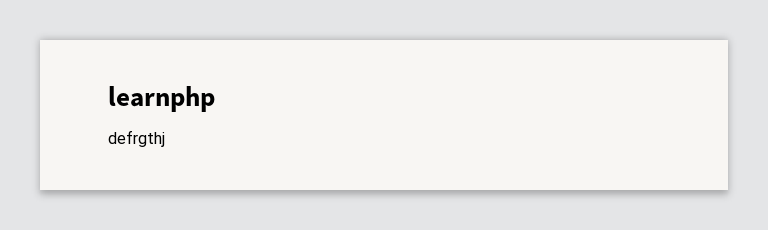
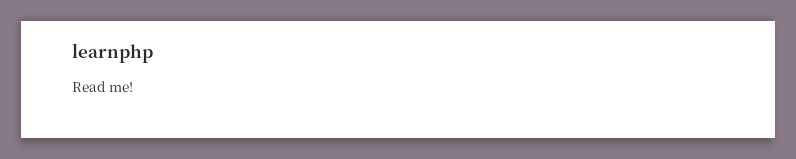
- defrgthj
+ Read me!

